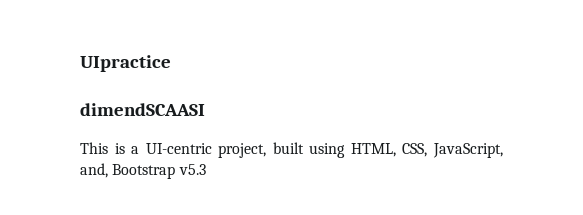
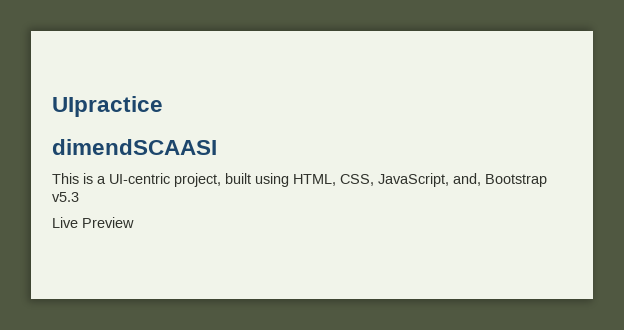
+ Live Preview

